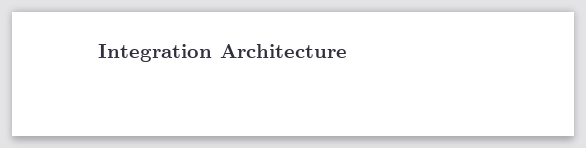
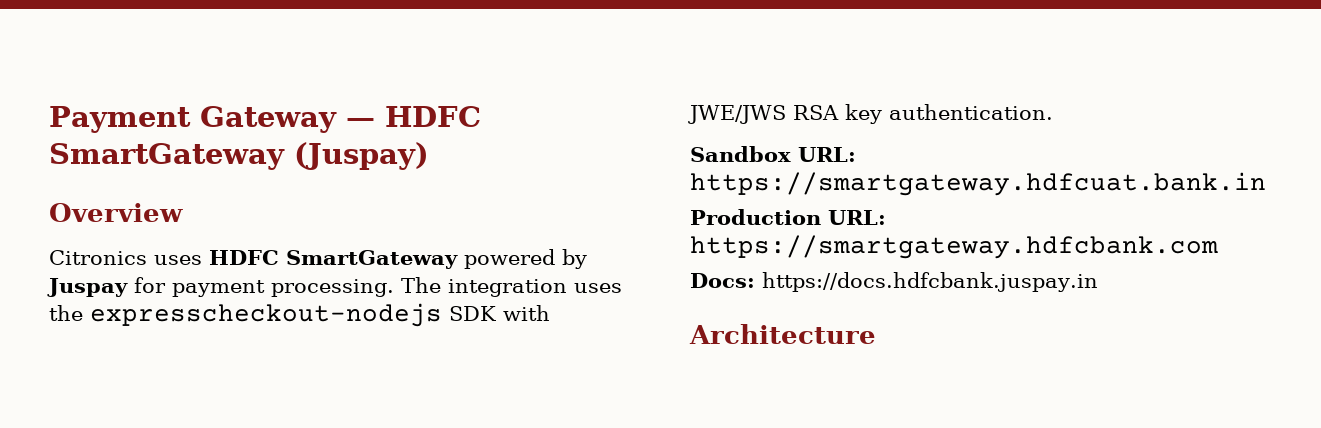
- Integration Architecture
+ Payment Gateway — HDFC SmartGateway (Juspay)
+ Overview
+ Citronics uses HDFC SmartGateway powered by Juspay for payment processing. The integration uses the expresscheckout-nodejs SDK with JWE/JWS RSA key authentication.
+ Sandbox URL: https://smartgateway.hdfcuat.bank.in
+ Production URL: https://smartgateway.hdfcbank.com
+ Docs: https://docs.hdfcbank.juspay.in
+ Architecture

